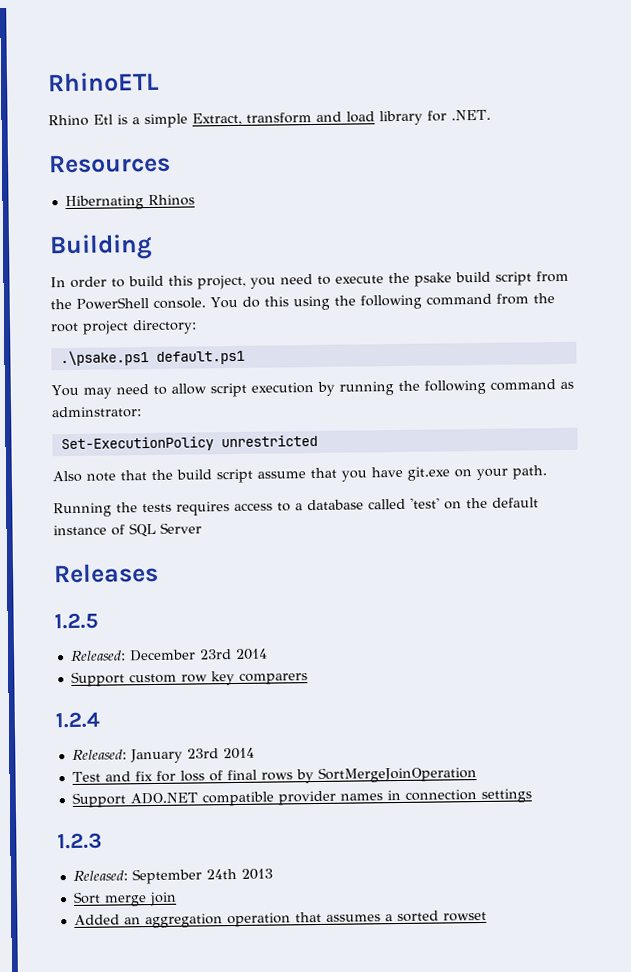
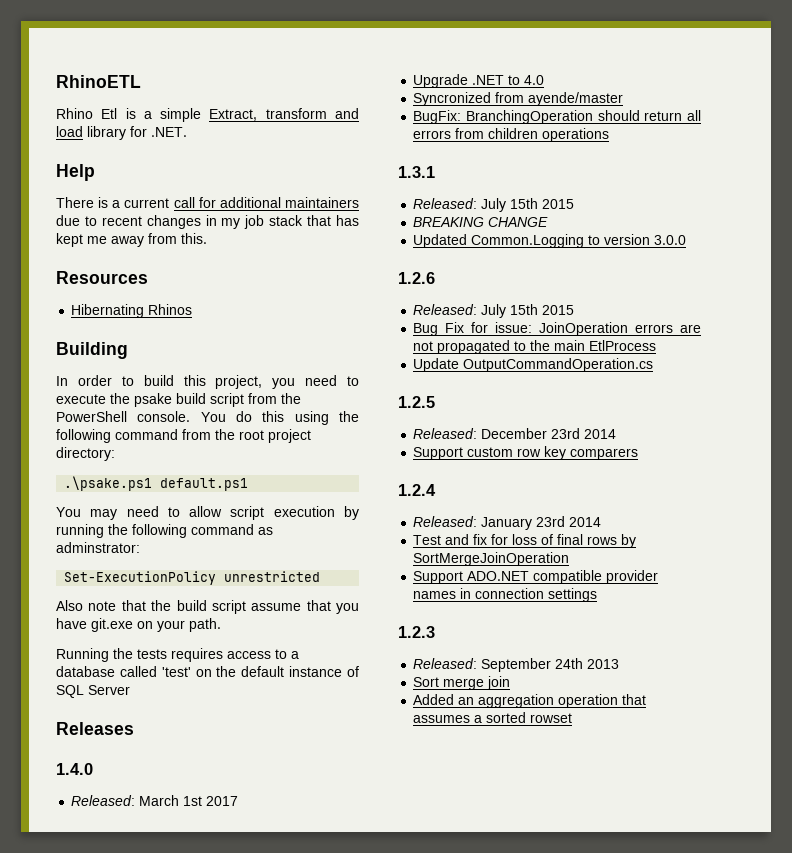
+ Help
+ There is a current call for additional maintainers due to recent changes in my job stack that has kept me away from this.
+ 1.4.0
+ Released: March 1st 2017
+ Upgrade .NET to 4.0
+ Syncronized from ayende/master
+ BugFix: BranchingOperation should return all errors from children operations
+ 1.3.1
+ Released: July 15th 2015
+ BREAKING CHANGE
+ Updated Common.Logging to version 3.0.0
+ 1.2.6
+ Released: July 15th 2015
+ Bug Fix for issue: JoinOperation errors are not propagated to the main EtlProcess
+ Update OutputCommandOperation.cs

